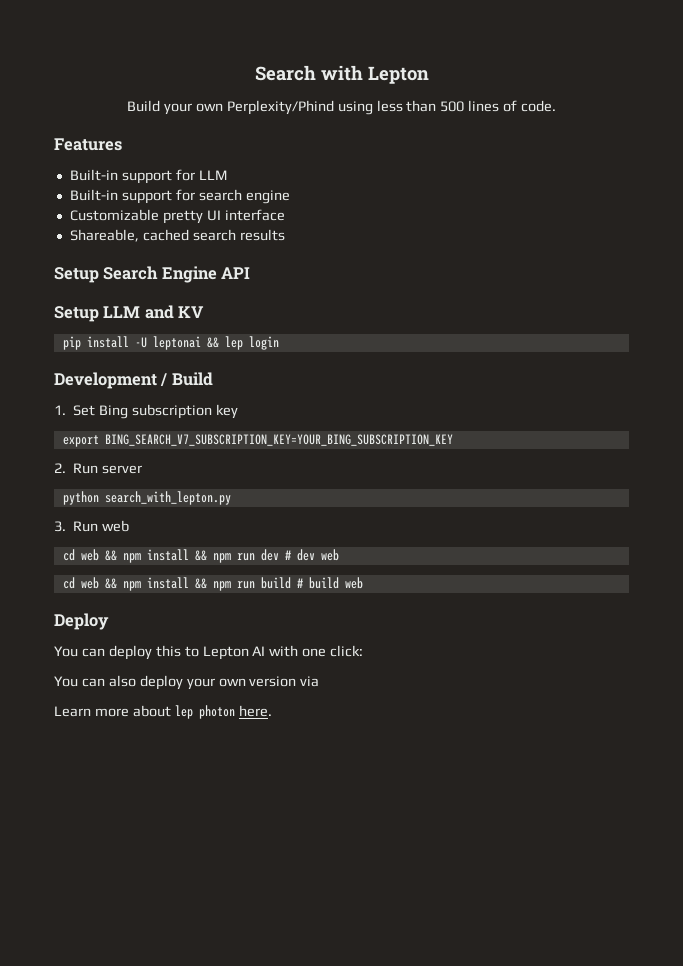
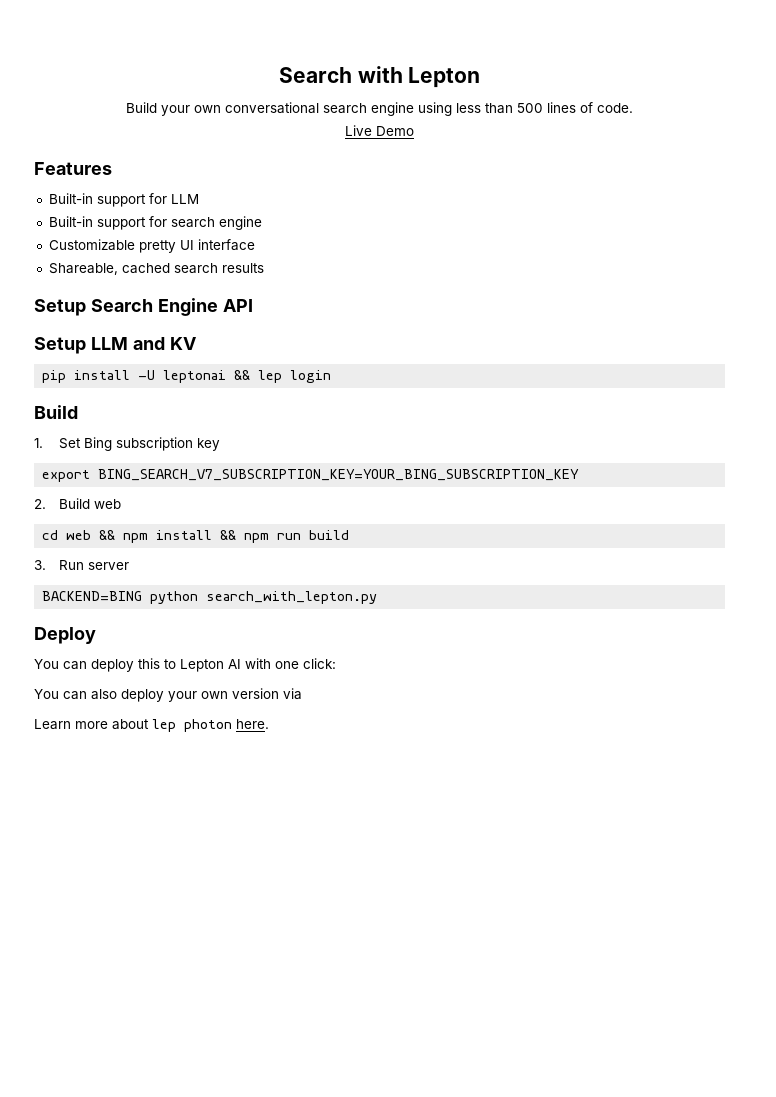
- Build your own Perplexity/Phind using less than 500 lines of code.
+ Build your own conversational search engine using less than 500 lines of code.
+ Live Demo
  pip install -U leptonai && lep login
- Development / Build
+ Build
- 2. Run server
- python search_with_lepton.py
- 3. Run web
- cd web && npm install && npm run dev # dev web
+ 2. Build web
- cd web && npm install && npm run build # build web
+ cd web && npm install && npm run build
+ 3. Run server
+ BACKEND=BING python search_with_lepton.py

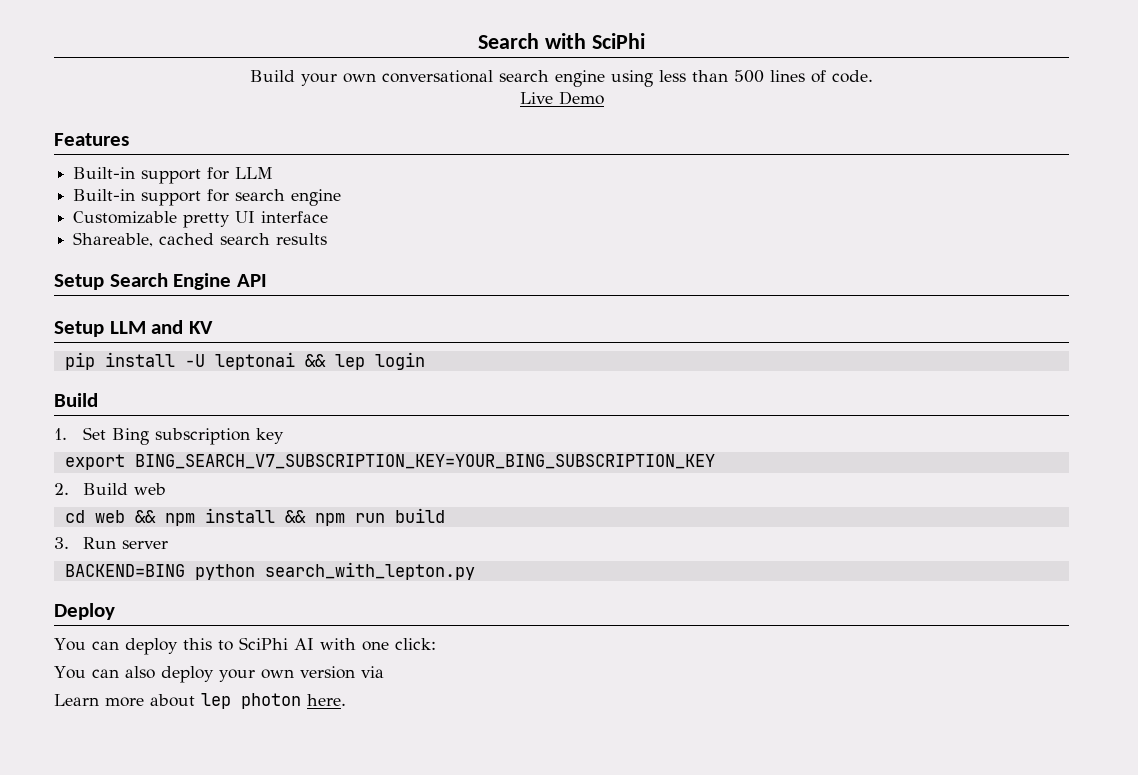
- Search with Lepton
+ Search with SciPhi
- You can deploy this to Lepton AI with one click:
+ You can deploy this to SciPhi AI with one click:

